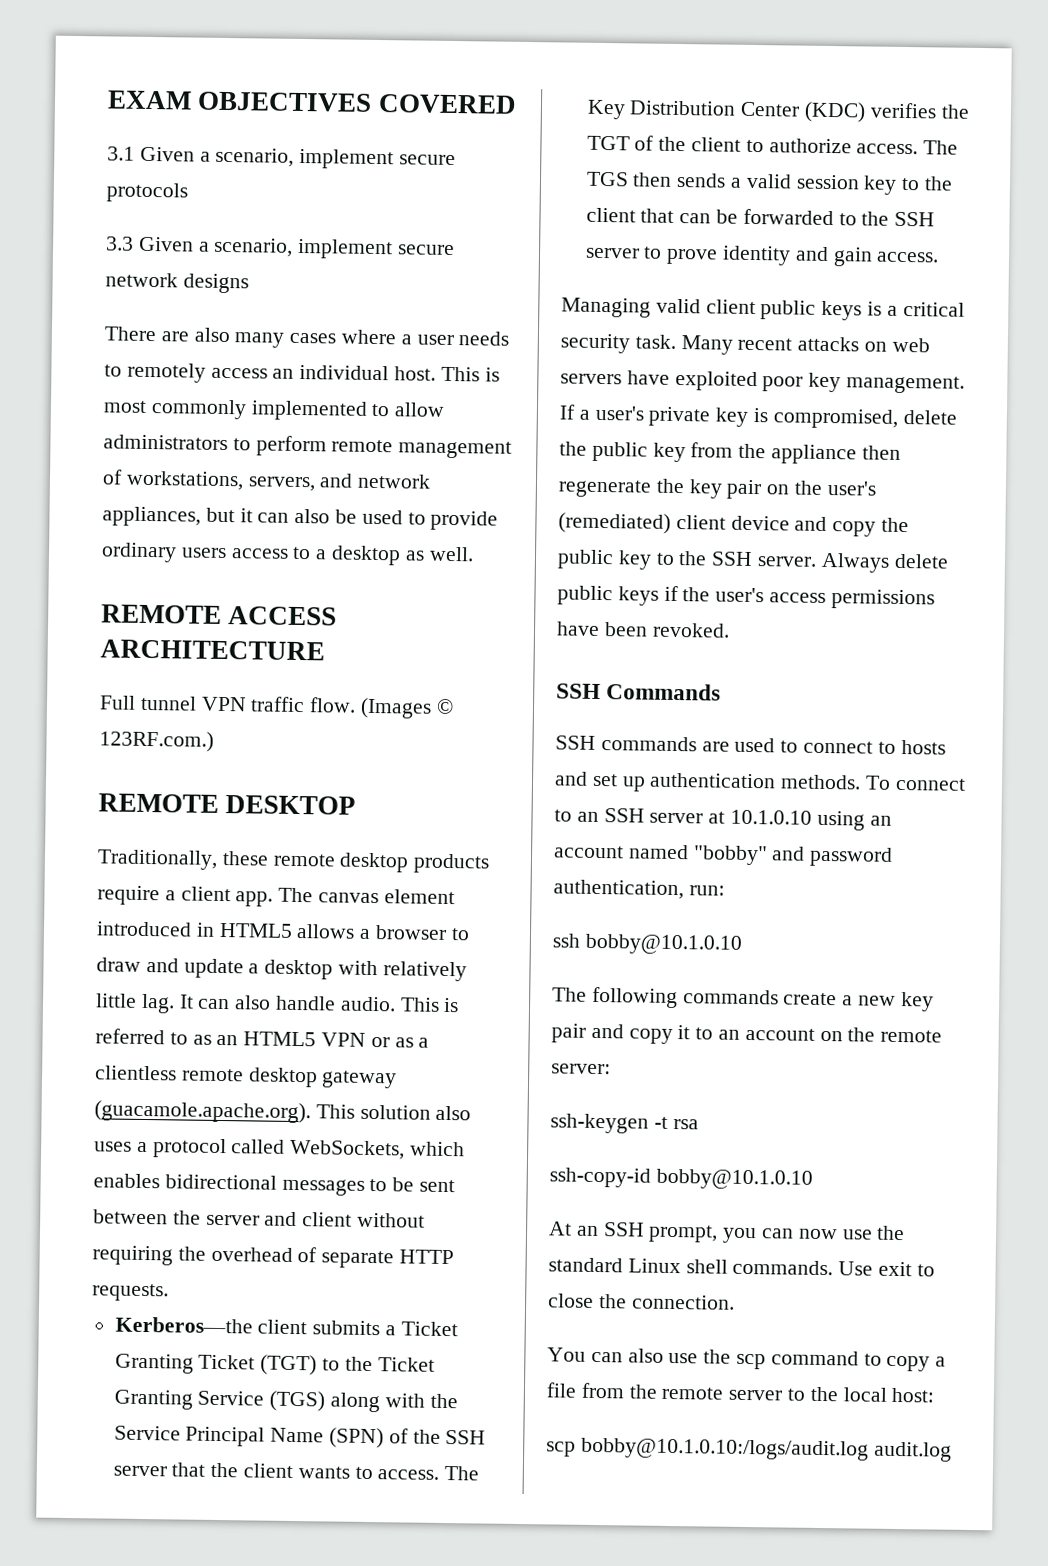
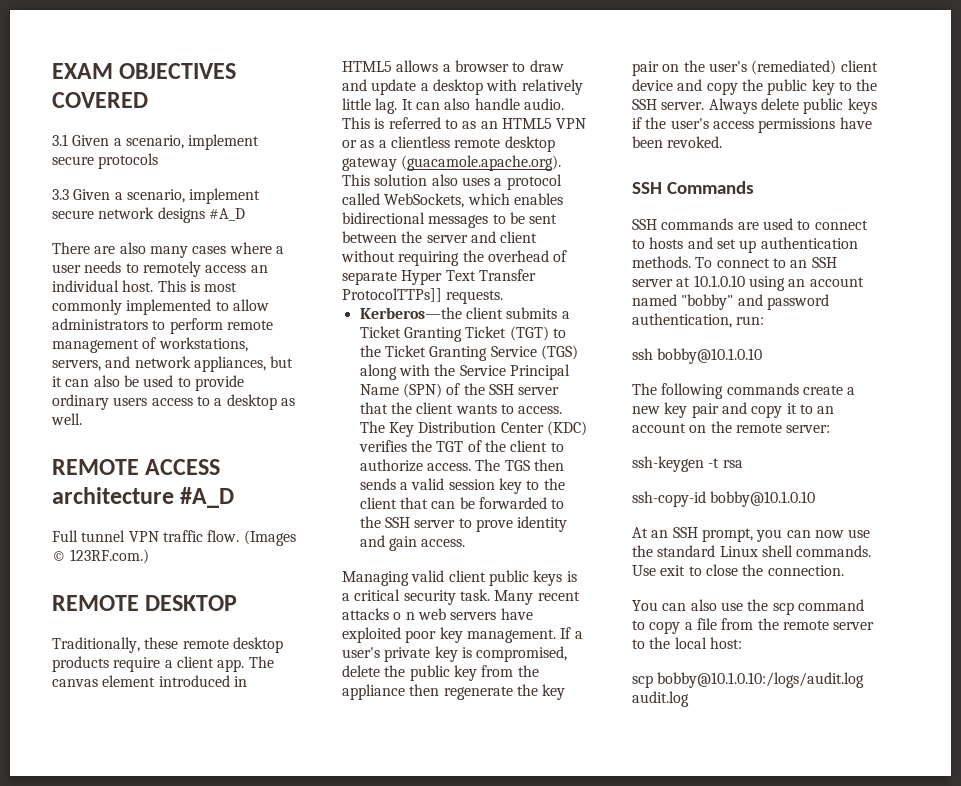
- 3.3 Given a scenario, implement secure network designs
+ 3.3 Given a scenario, implement secure network designs #A_D
- REMOTE ACCESS ARCHITECTURE
+ REMOTE ACCESS architecture #A_D
- This is referred to as an HTML5 VPN or as a clientless remote desktop gateway (guacamole.apache.org). This solution also uses a protocol called WebSockets, which enables bidirectional messages to be sent between the server and client without requiring the overhead of separate HTTP requests.
+ This is referred to as an HTML5 VPN or as a clientless remote desktop gateway (guacamole.apache.org). This solution also uses a protocol called WebSockets, which enables bidirectional messages to be sent between the server and client without requiring the overhead of separate Hyper Text Transfer ProtocolTTPs]] requests.
- Many recent attacks on web servers have exploited poor key management.
+ Many recent attacks o n web servers have exploited poor key management.

